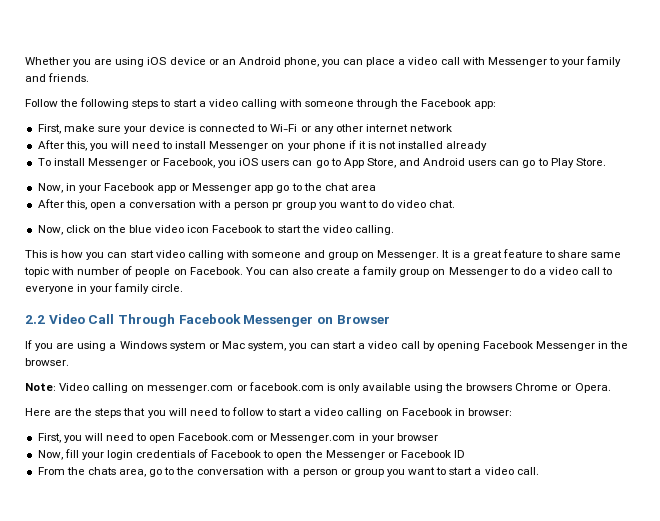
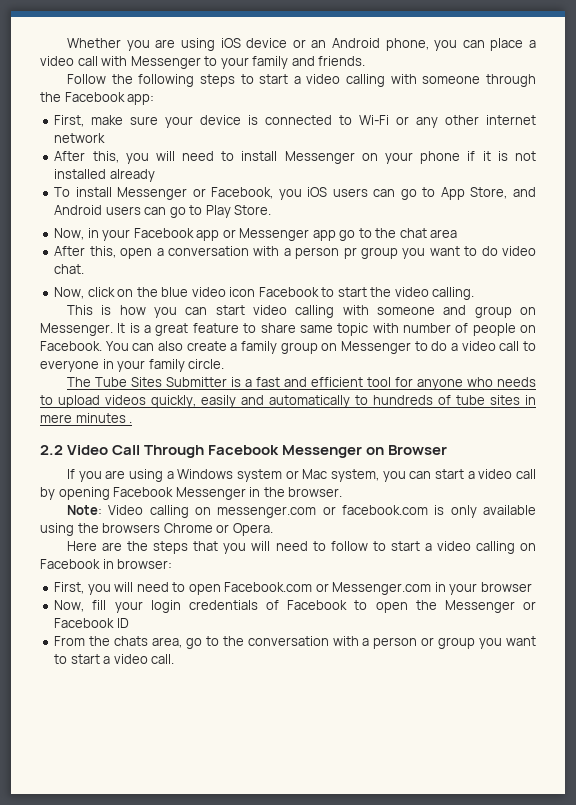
+ The Tube Sites Submitter is a fast and efficient tool for anyone who needs to upload videos quickly, easily and automatically to hundreds of tube sites in mere minutes .

